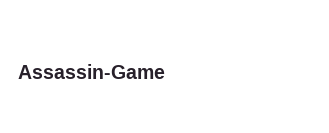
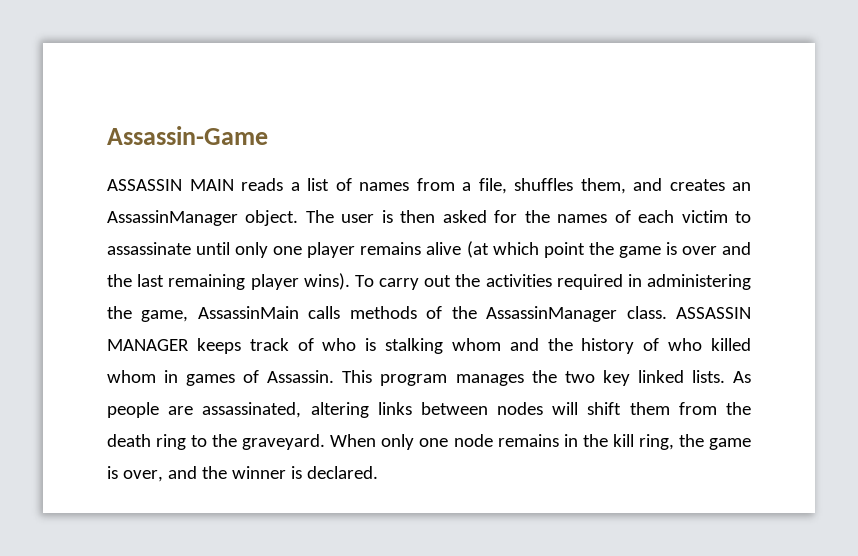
+ ASSASSIN MAIN reads a list of names from a file, shuffles them, and creates an AssassinManager object. The user is then asked for the names of each victim to assassinate until only one player remains alive (at which point the game is over and the last remaining player wins). To carry out the activities required in administering the game, AssassinMain calls methods of the AssassinManager class. ASSASSIN MANAGER keeps track of who is stalking whom and the history of who killed whom in games of Assassin. This program manages the two key linked lists. As people are assassinated, altering links between nodes will shift them from the death ring to the graveyard. When only one node remains in the kill ring, the game is over, and the winner is declared.

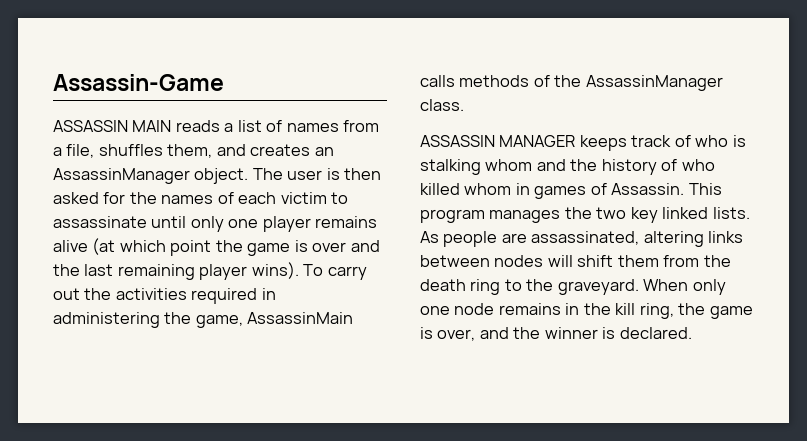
- To carry out the activities required in administering the game, AssassinMain calls methods of the AssassinManager class. ASSASSIN MANAGER keeps track of who is stalking whom and the history of who killed whom in games of Assassin.
+ To carry out the activities required in administering the game, AssassinMain calls methods of the AssassinManager class.
+ ASSASSIN MANAGER keeps track of who is stalking whom and the history of who killed whom in games of Assassin.

